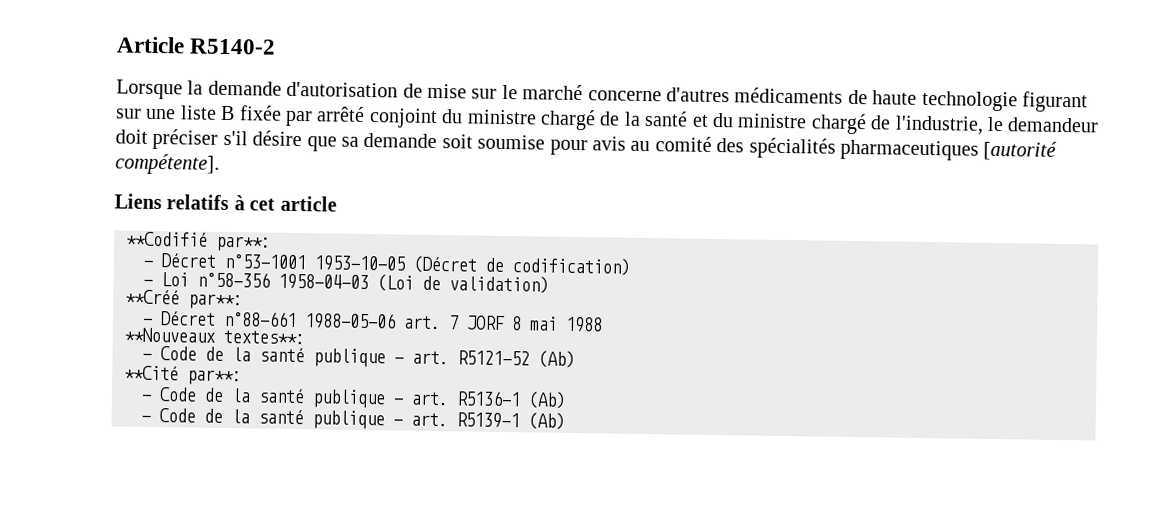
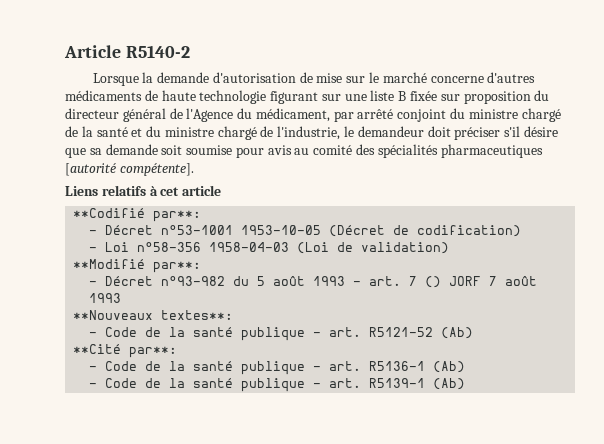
- Lorsque la demande d'autorisation de mise sur le marché concerne d'autres médicaments de haute technologie figurant sur une liste B fixée par arrêté conjoint du ministre chargé de la santé et du ministre chargé de l'industrie, le demandeur doit préciser s'il désire que sa demande soit soumise pour avis au comité des spécialités pharmaceutiques [autorité compétente].
+ Lorsque la demande d'autorisation de mise sur le marché concerne d'autres médicaments de haute technologie figurant sur une liste B fixée sur proposition du directeur général de l'Agence du médicament, par arrêté conjoint du ministre chargé de la santé et du ministre chargé de l'industrie, le demandeur doit préciser s'il désire que sa demande soit soumise pour avis au comité des spécialités pharmaceutiques [autorité compétente].
- **Créé par**:
- - Décret n°88-661 1988-05-06 art. 7 JORF 8 mai 1988
+ **Modifié par**:
+ - Décret n°93-982 du 5 août 1993 - art. 7 () JORF 7 août 1993

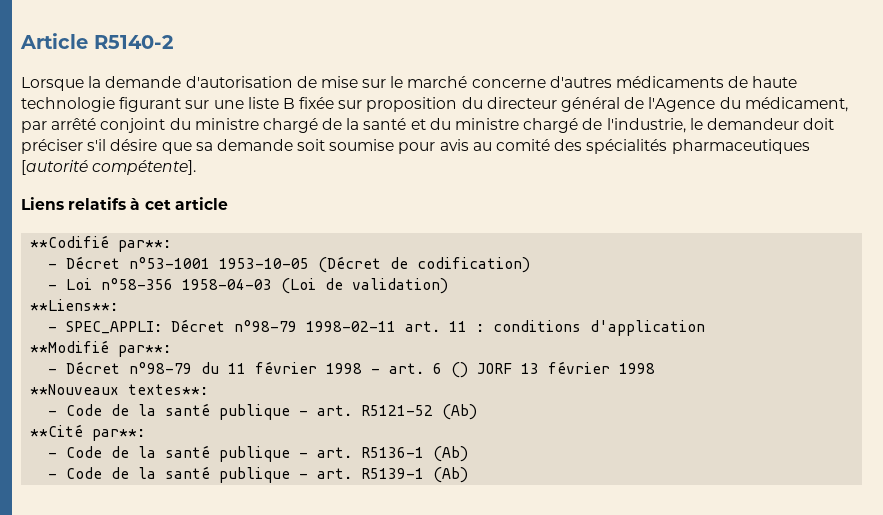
+ **Liens**:
+ - SPEC_APPLI: Décret n°98-79 1998-02-11 art. 11 : conditions d'application
- - Décret n°93-982 du 5 août 1993 - art. 7 () JORF 7 août 1993
+ - Décret n°98-79 du 11 février 1998 - art. 6 () JORF 13 février 1998

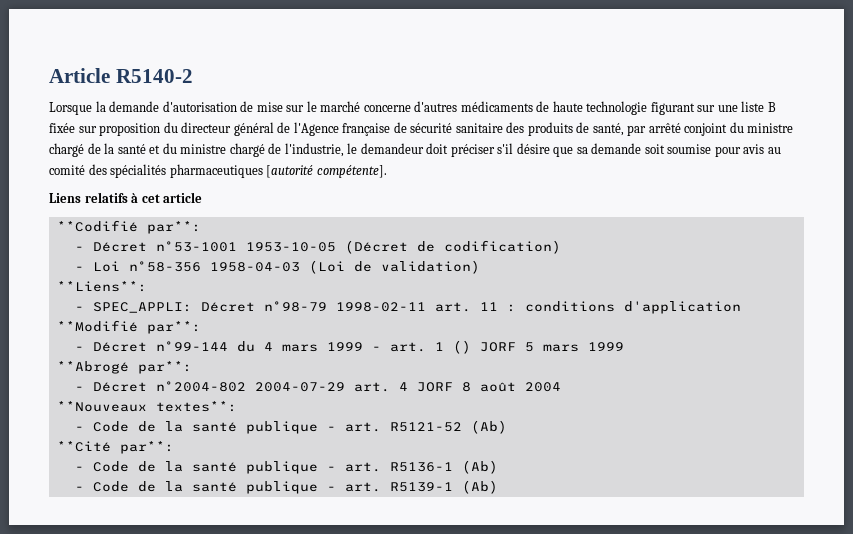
- Lorsque la demande d'autorisation de mise sur le marché concerne d'autres médicaments de haute technologie figurant sur une liste B fixée sur proposition du directeur général de l'Agence du médicament, par arrêté conjoint du ministre chargé de la santé et du ministre chargé de l'industrie, le demandeur doit préciser s'il désire que sa demande soit soumise pour avis au comité des spécialités pharmaceutiques [autorité compétente].
+ Lorsque la demande d'autorisation de mise sur le marché concerne d'autres médicaments de haute technologie figurant sur une liste B fixée sur proposition du directeur général de l'Agence française de sécurité sanitaire des produits de santé, par arrêté conjoint du ministre chargé de la santé et du ministre chargé de l'industrie, le demandeur doit préciser s'il désire que sa demande soit soumise pour avis au comité des spécialités pharmaceutiques [autorité compétente].
- - Décret n°98-79 du 11 février 1998 - art. 6 () JORF 13 février 1998
+ - Décret n°99-144 du 4 mars 1999 - art. 1 () JORF 5 mars 1999
+ **Abrogé par**:
+ - Décret n°2004-802 2004-07-29 art. 4 JORF 8 août 2004

